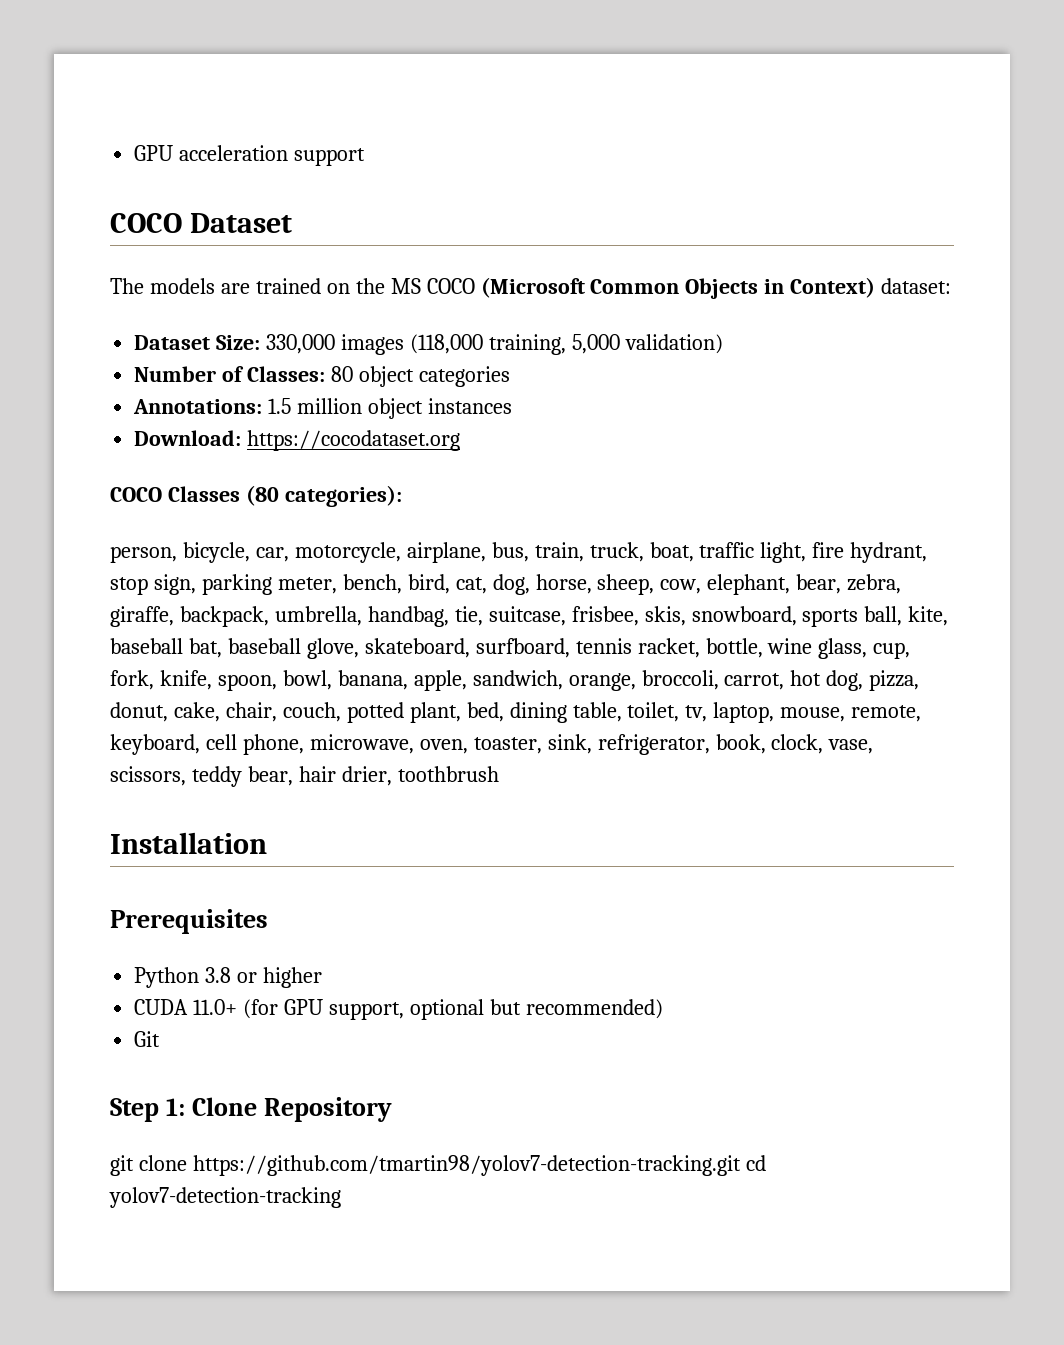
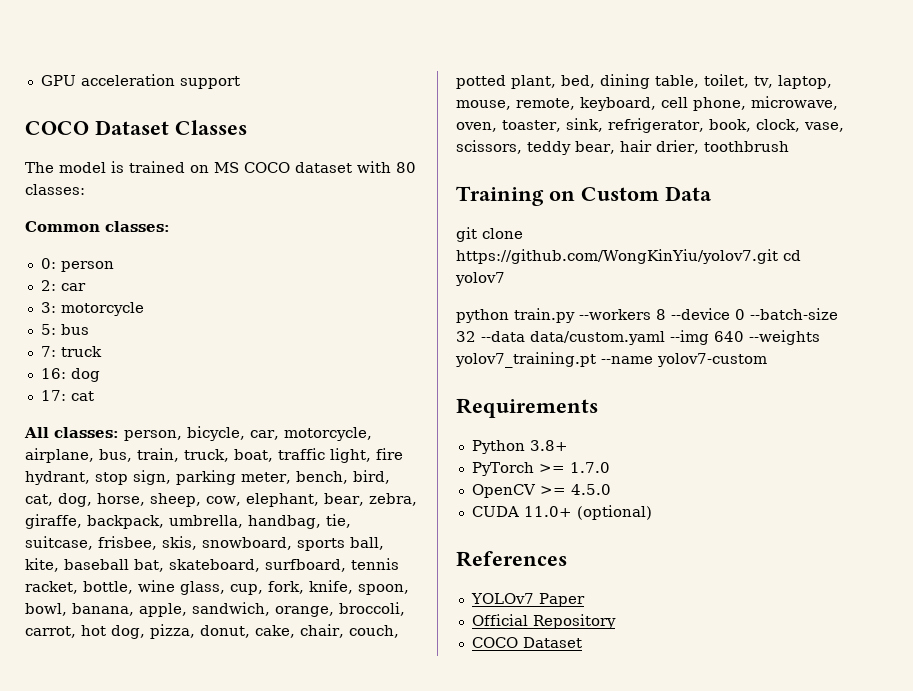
- COCO Dataset
+ COCO Dataset Classes
- The models are trained on the MS COCO (Microsoft Common Objects in Context) dataset:
- Dataset Size: 330,000 images (118,000 training, 5,000 validation)
- Number of Classes: 80 object categories
- Annotations: 1.5 million object instances
- Download: https://cocodataset.org
- COCO Classes (80 categories):
- person, bicycle, car, motorcycle, airplane, bus, train, truck, boat, traffic light, fire hydrant, stop sign, parking meter, bench, bird, cat, dog, horse, sheep, cow, elephant, bear, zebra, giraffe, backpack, umbrella, handbag, tie, suitcase, frisbee, skis, snowboard, sports ball, kite, baseball bat, baseball glove, skateboard, surfboard, tennis racket, bottle, wine glass, cup, fork, knife, spoon, bowl, banana, apple, sandwich, orange, broccoli, carrot, hot dog, pizza, donut, cake, chair, couch, potted plant, bed, dining table, toilet, tv, laptop, mouse, remote, keyboard, cell phone, microwave, oven, toaster, sink, refrigerator, book, clock, vase, scissors, teddy bear, hair drier, toothbrush
+ The model is trained on MS COCO dataset with 80 classes:
+ Common classes:
+ 0: person
+ 2: car
+ 3: motorcycle
+ 5: bus
+ 7: truck
+ 16: dog
+ 17: cat
+ All classes: person, bicycle, car, motorcycle, airplane, bus, train, truck, boat, traffic light, fire hydrant, stop sign, parking meter, bench, bird, cat, dog, horse, sheep, cow, elephant, bear, zebra, giraffe, backpack, umbrella, handbag, tie, suitcase, frisbee, skis, snowboard, sports ball, kite, baseball bat, skateboard, surfboard, tennis racket, bottle, wine glass, cup, fork, knife, spoon, bowl, banana, apple, sandwich, orange, broccoli, carrot, hot dog, pizza, donut, cake, chair, couch, potted plant, bed, dining table, toilet, tv, laptop, mouse, remote, keyboard, cell phone, microwave, oven, toaster, sink, refrigerator, book, clock, vase, scissors, teddy bear, hair drier, toothbrush
- Installation
- Prerequisites
- Python 3.8 or higher
- CUDA 11.0+ (for GPU support, optional but recommended)
- Git
- Step 1: Clone Repository
- git clone https://github.com/tmartin98/yolov7-detection-tracking.git cd yolov7-detection-tracking
+ Training on Custom Data
+ git clone https://github.com/WongKinYiu/yolov7.git cd yolov7
+ python train.py --workers 8 --device 0 --batch-size 32 --data data/custom.yaml --img 640 --weights yolov7_training.pt --name yolov7-custom
+ Requirements
+ Python 3.8+
+ PyTorch >= 1.7.0
+ OpenCV >= 4.5.0
+ CUDA 11.0+ (optional)
+ References
+ YOLOv7 Paper
+ Official Repository
+ COCO Dataset

